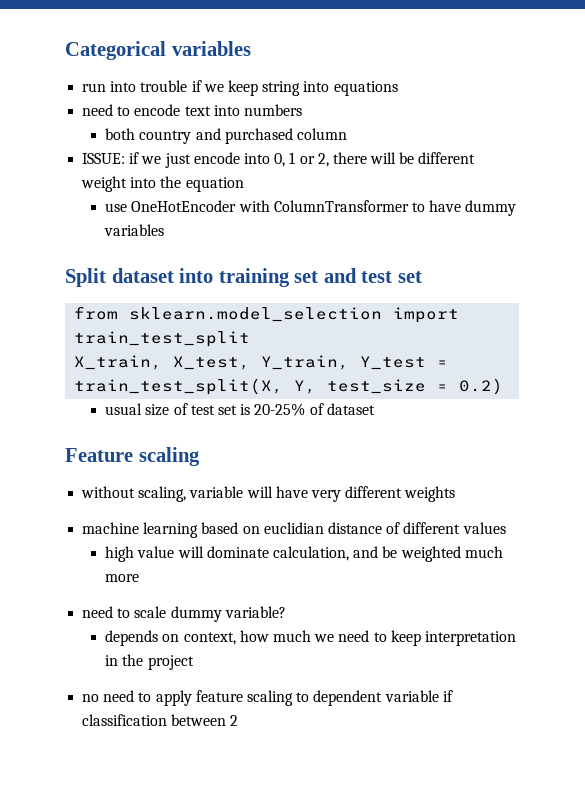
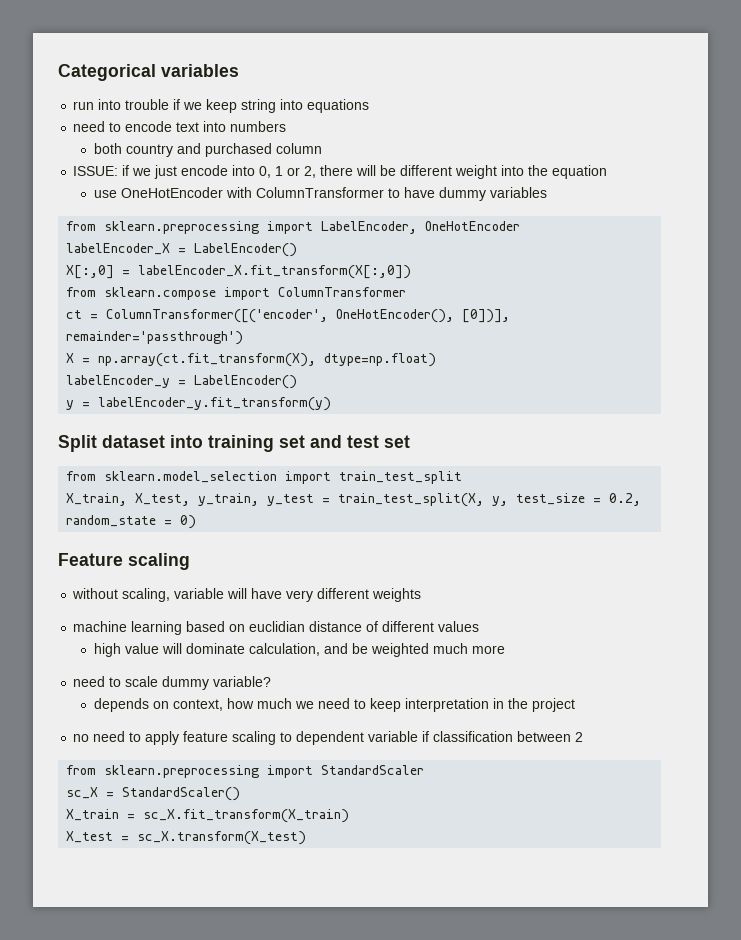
+ from sklearn.preprocessing import LabelEncoder, OneHotEncoder
+ labelEncoder_X = LabelEncoder()
+ X[:,0] = labelEncoder_X.fit_transform(X[:,0])
+ from sklearn.compose import ColumnTransformer
+ ct = ColumnTransformer([('encoder', OneHotEncoder(), [0])], remainder='passthrough')
+ X = np.array(ct.fit_transform(X), dtype=np.float)
+ labelEncoder_y = LabelEncoder()
+ y = labelEncoder_y.fit_transform(y)
- X_train, X_test, Y_train, Y_test = train_test_split(X, Y, test_size = 0.2)
- usual size of test set is 20-25% of dataset
+ X_train, X_test, y_train, y_test = train_test_split(X, y, test_size = 0.2, random_state = 0)
+ from sklearn.preprocessing import StandardScaler
+ sc_X = StandardScaler()
+ X_train = sc_X.fit_transform(X_train)
+ X_test = sc_X.transform(X_test)

